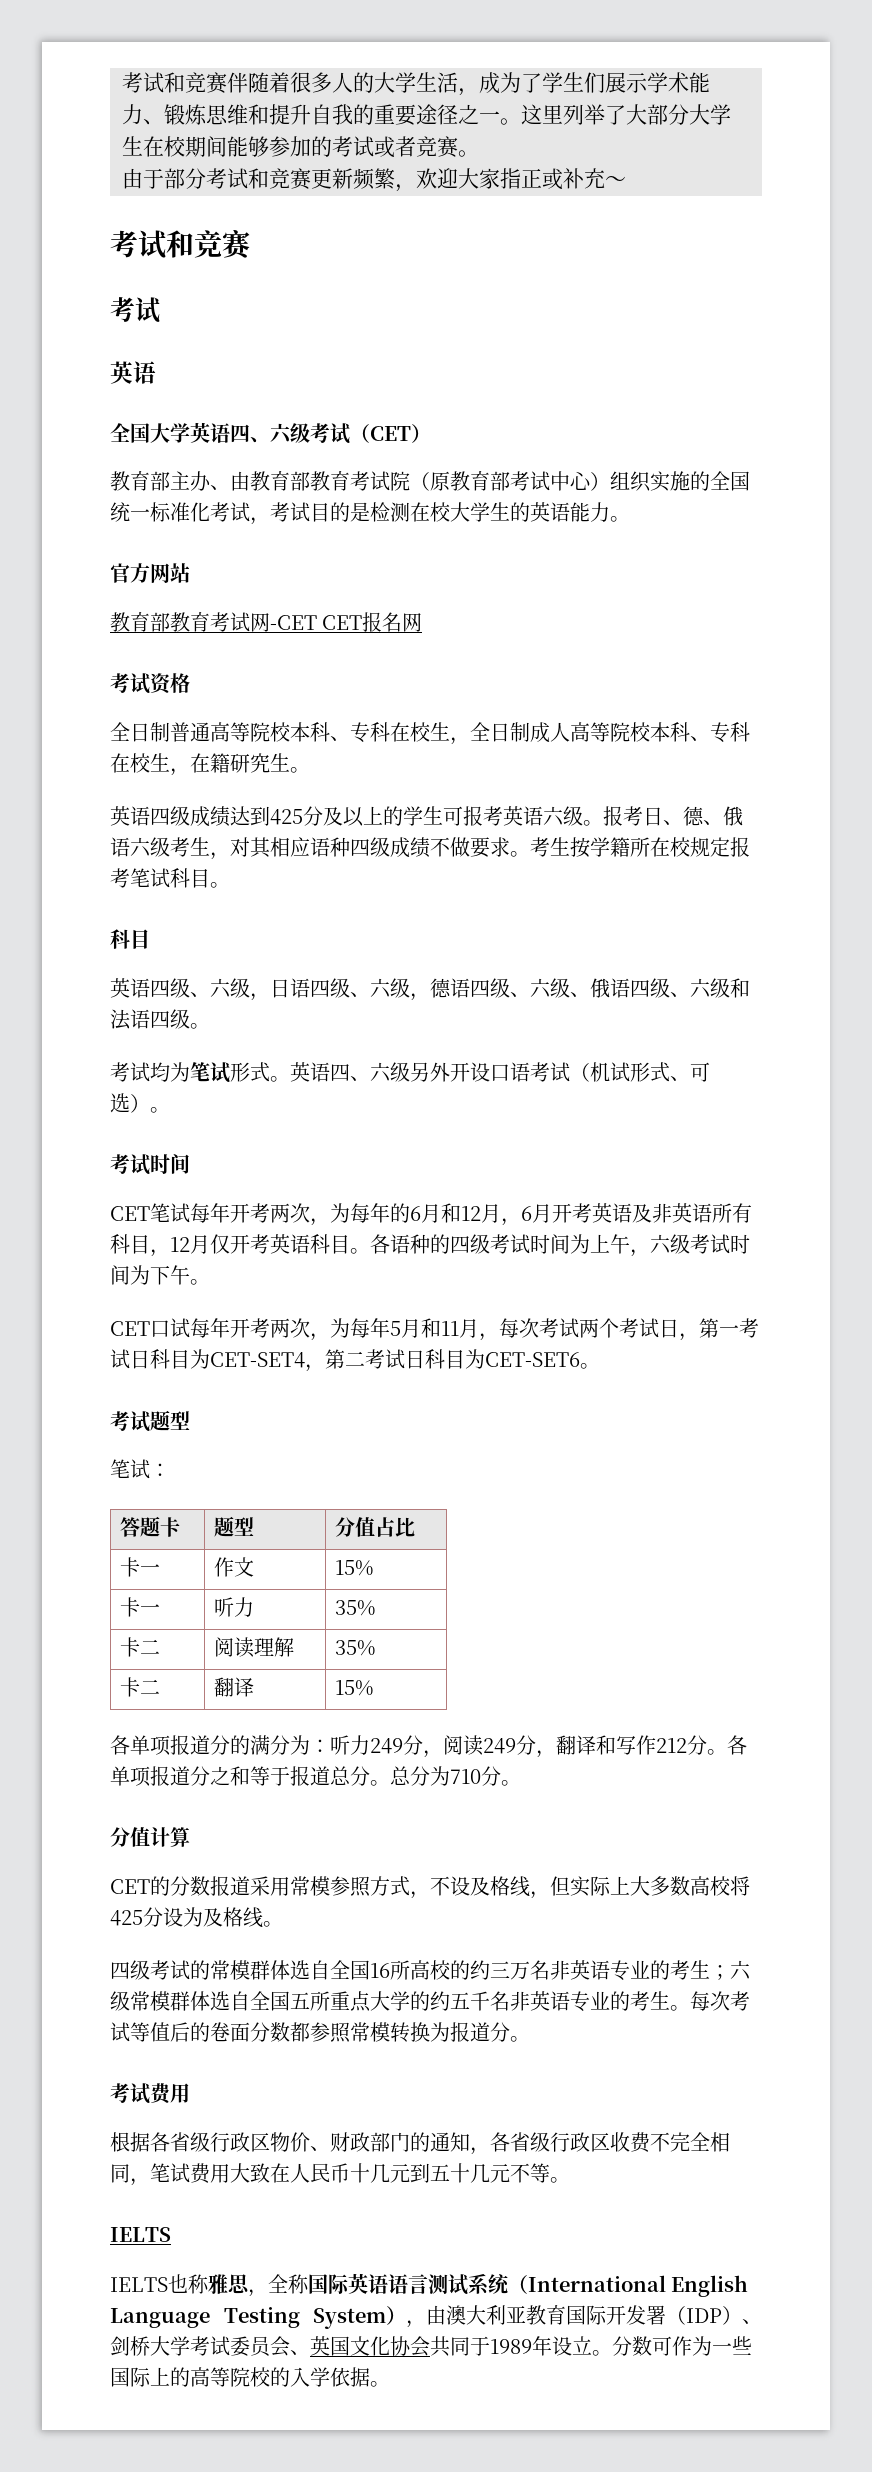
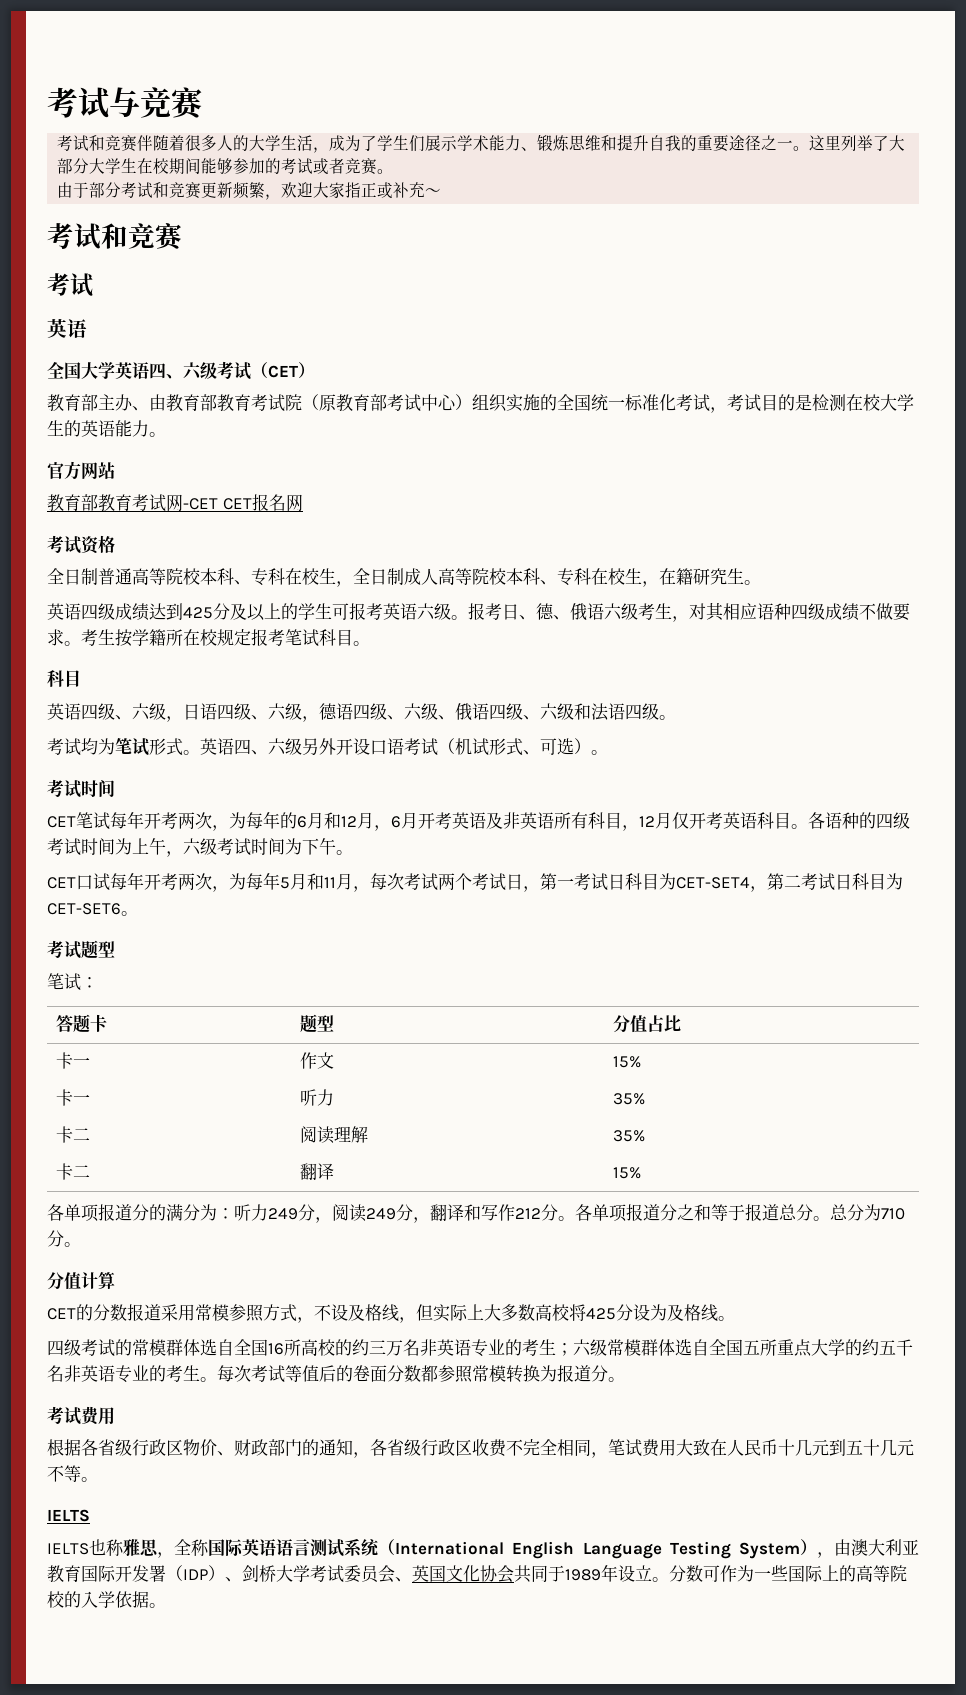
+ 考试与竞赛

